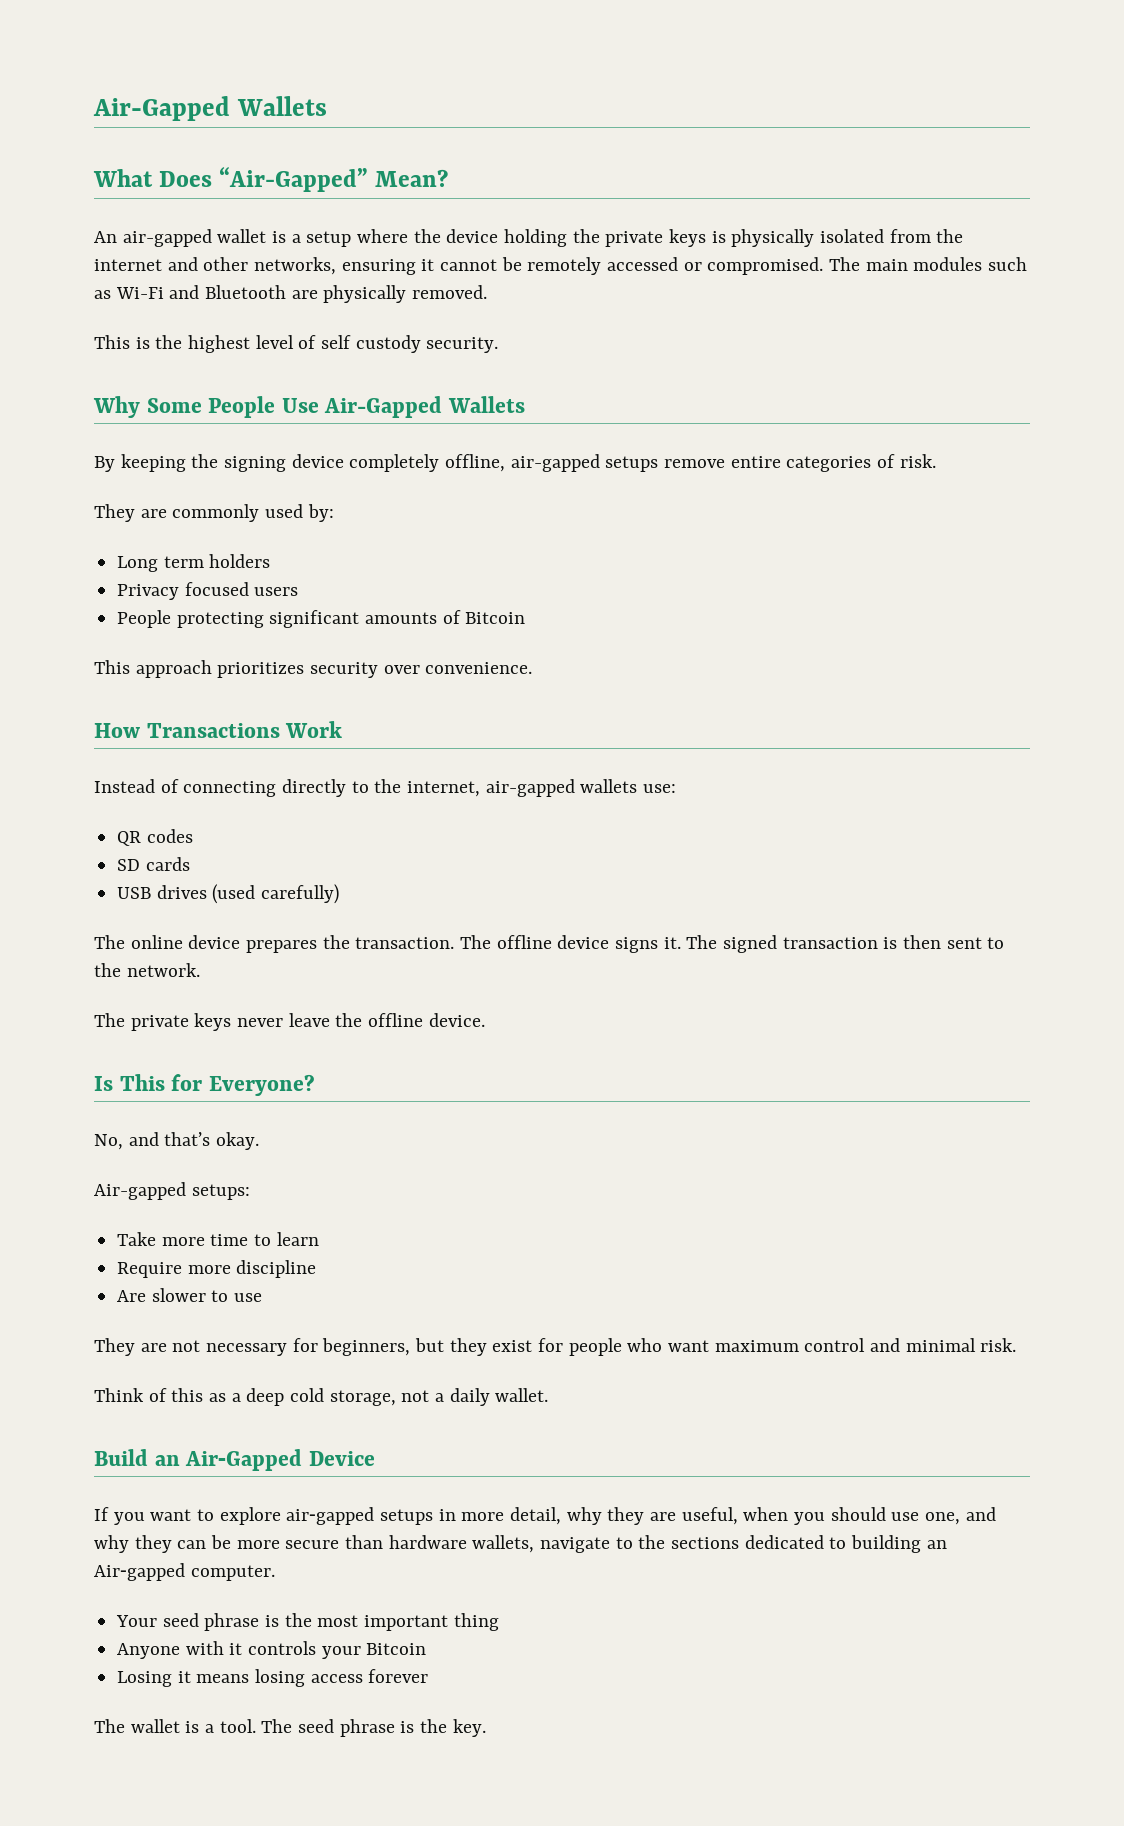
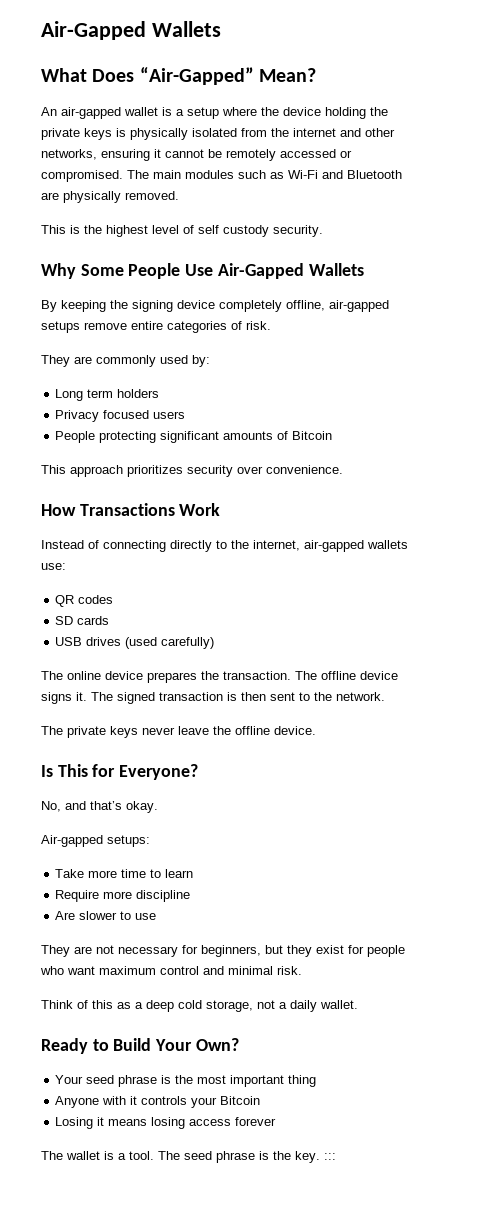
- Build an Air‑Gapped Device
- If you want to explore air‑gapped setups in more detail, why they are useful, when you should use one, and why they can be more secure than hardware wallets, navigate to the sections dedicated to building an Air‑gapped computer.
+ Ready to Build Your Own?
- The seed phrase is the key.
+ The seed phrase is the key. :::

